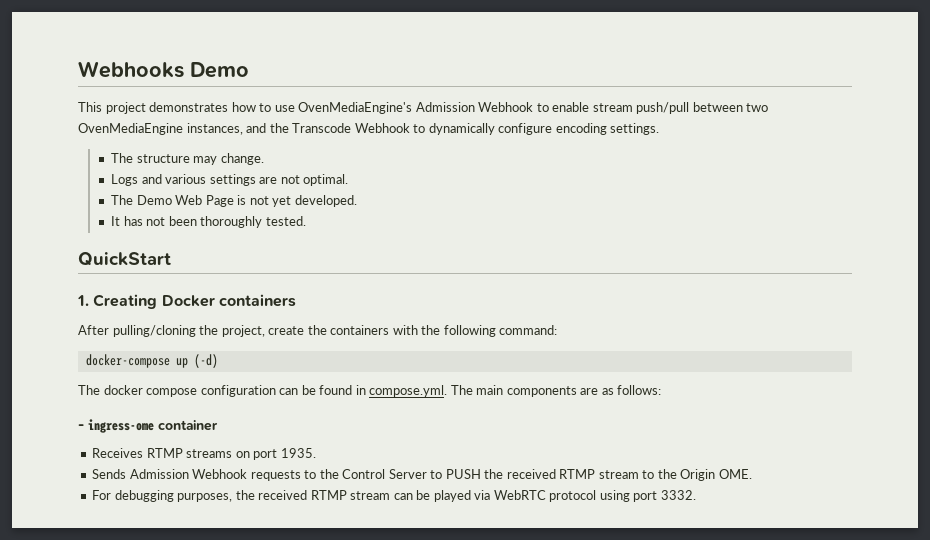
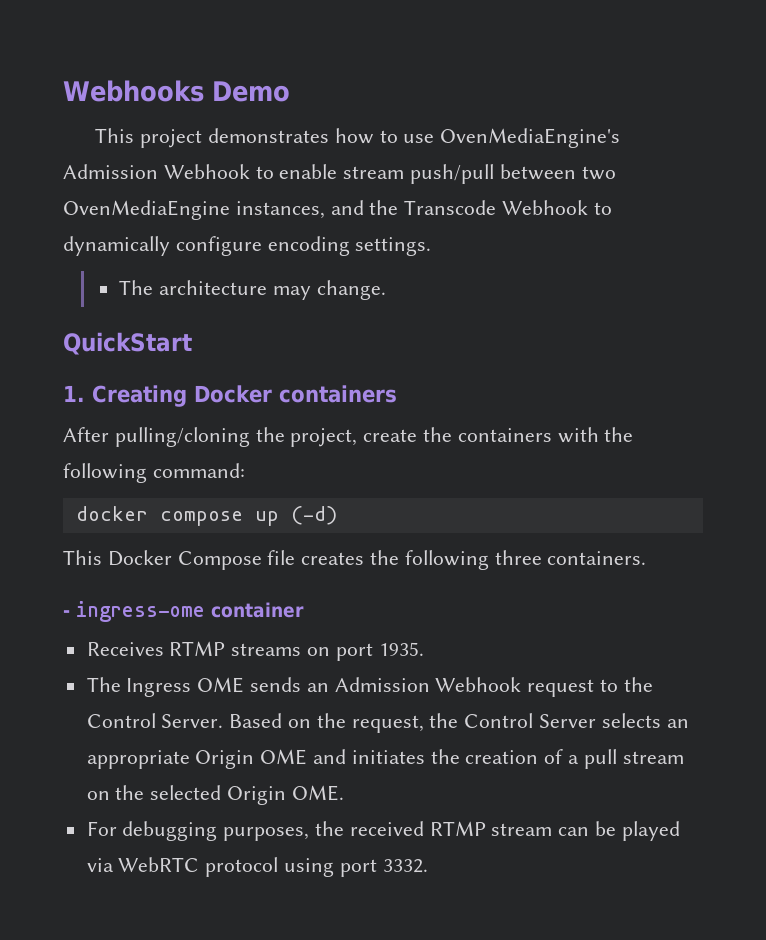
- The structure may change.
+ The architecture may change.
- Logs and various settings are not optimal.
- The Demo Web Page is not yet developed.
- It has not been thoroughly tested.
- docker-compose up (-d)
+ docker compose up (-d)
- The docker compose configuration can be found in compose.yml. The main components are as follows:
+ This Docker Compose file creates the following three containers.
- Sends Admission Webhook requests to the Control Server to PUSH the received RTMP stream to the Origin OME.
+ The Ingress OME sends an Admission Webhook request to the Control Server. Based on the request, the Control Server selects an appropriate Origin OME and initiates the creation of a pull stream on the selected Origin OME.

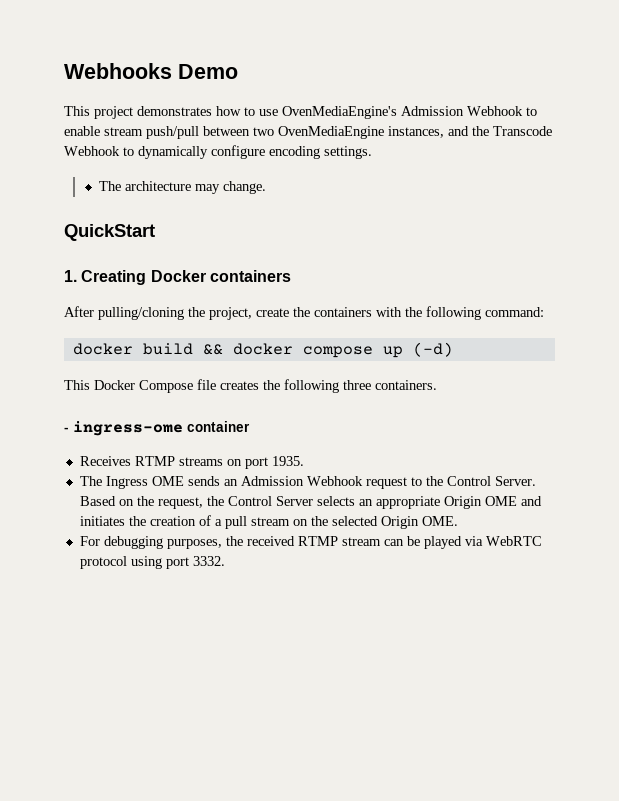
- docker compose up (-d)
+ docker build && docker compose up (-d)

